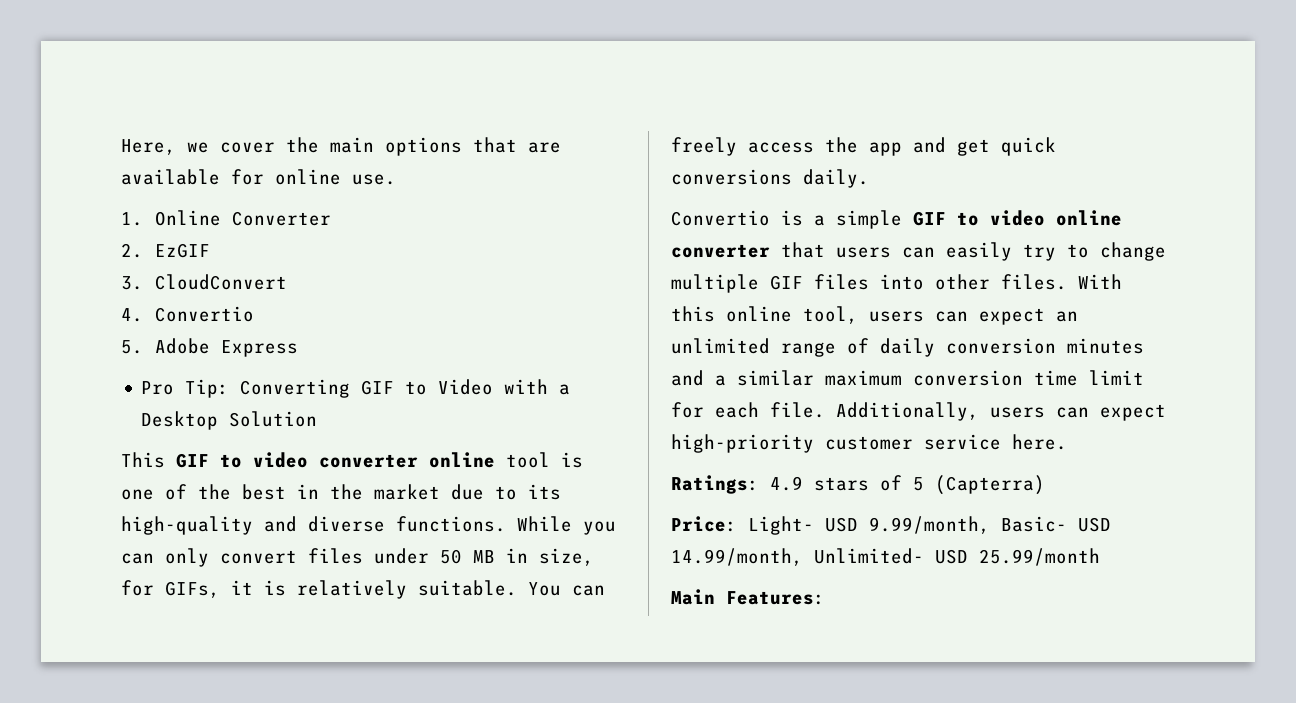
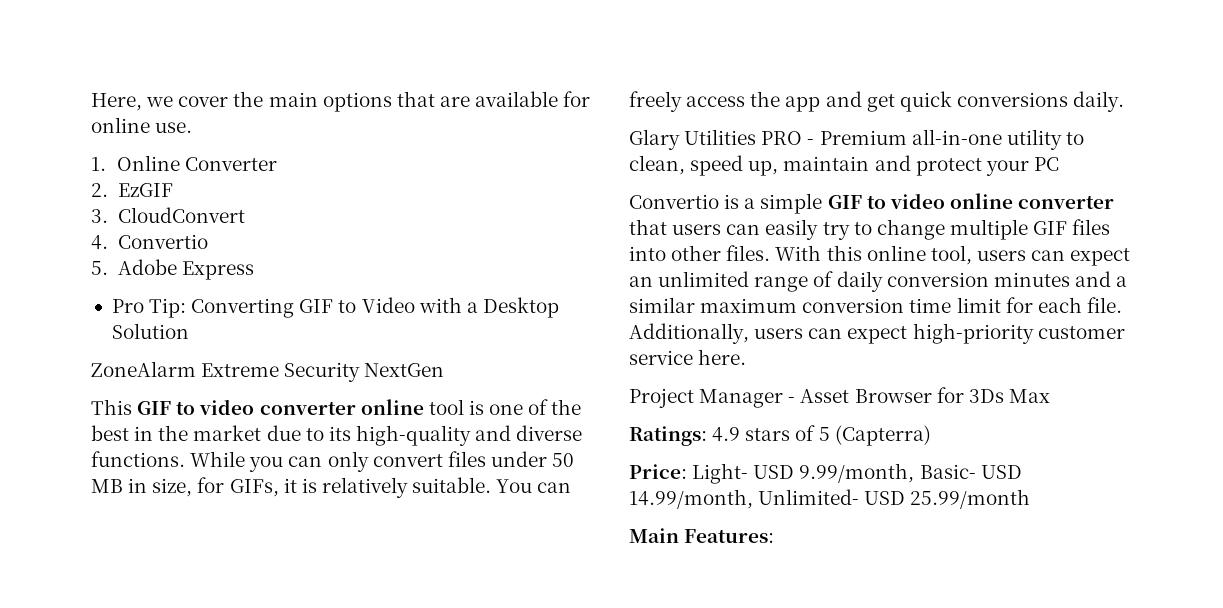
+ ZoneAlarm Extreme Security NextGen
+ Glary Utilities PRO - Premium all-in-one utility to clean, speed up, maintain and protect your PC
+ Project Manager - Asset Browser for 3Ds Max

